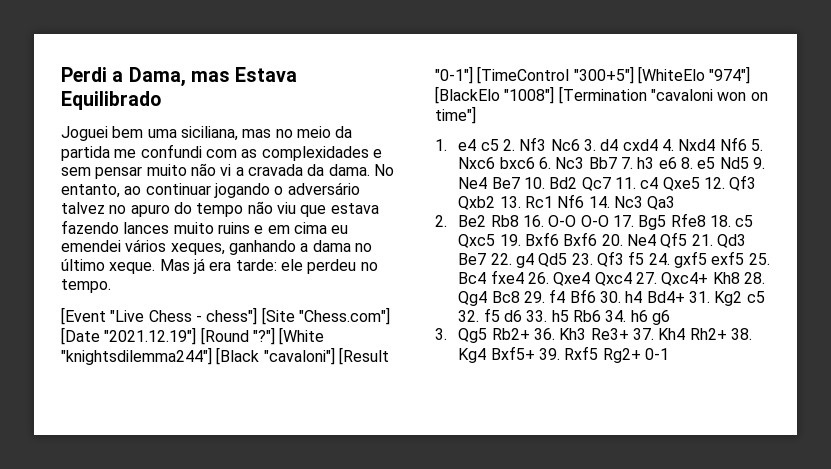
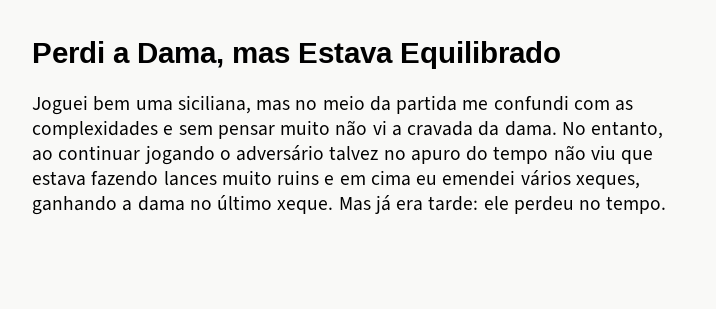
- [Event "Live Chess - chess"] [Site "Chess.com"] [Date "2021.12.19"] [Round "?"] [White "knightsdilemma244"] [Black "cavaloni"] [Result "0-1"] [TimeControl "300+5"] [WhiteElo "974"] [BlackElo "1008"] [Termination "cavaloni won on time"]
- 1. e4 c5 2. Nf3 Nc6 3. d4 cxd4 4. Nxd4 Nf6 5. Nxc6 bxc6 6. Nc3 Bb7 7. h3 e6 8. e5 Nd5 9. Ne4 Be7 10. Bd2 Qc7 11. c4 Qxe5 12. Qf3 Qxb2 13. Rc1 Nf6 14. Nc3 Qa3
- 2. Be2 Rb8 16. O-O O-O 17. Bg5 Rfe8 18. c5 Qxc5 19. Bxf6 Bxf6 20. Ne4 Qf5 21. Qd3 Be7 22. g4 Qd5 23. Qf3 f5 24. gxf5 exf5 25. Bc4 fxe4 26. Qxe4 Qxc4 27. Qxc4+ Kh8 28. Qg4 Bc8 29. f4 Bf6 30. h4 Bd4+ 31. Kg2 c5 32. f5 d6 33. h5 Rb6 34. h6 g6
- 3. Qg5 Rb2+ 36. Kh3 Re3+ 37. Kh4 Rh2+ 38. Kg4 Bxf5+ 39. Rxf5 Rg2+ 0-1

